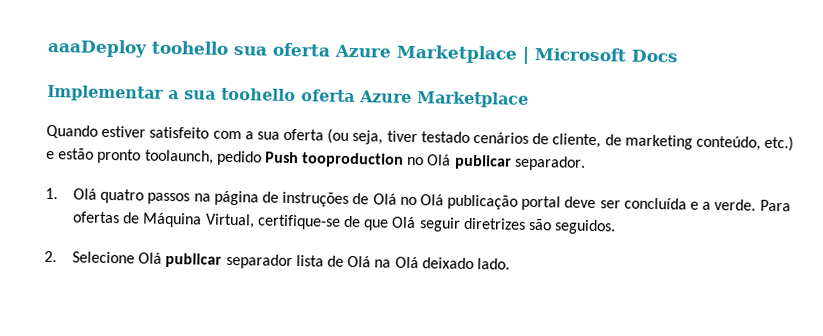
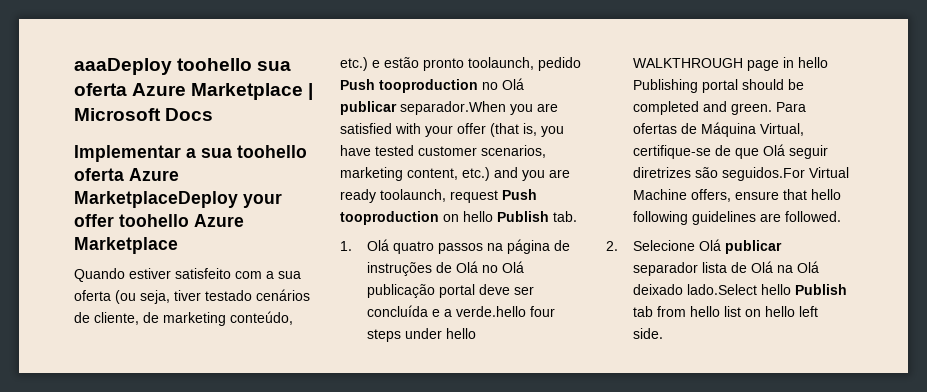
- Implementar a sua toohello oferta Azure Marketplace
+ Implementar a sua toohello oferta Azure MarketplaceDeploy your offer toohello Azure Marketplace
- Quando estiver satisfeito com a sua oferta (ou seja, tiver testado cenários de cliente, de marketing conteúdo, etc.) e estão pronto toolaunch, pedido Push tooproduction no Olá publicar separador.
+ Quando estiver satisfeito com a sua oferta (ou seja, tiver testado cenários de cliente, de marketing conteúdo, etc.) e estão pronto toolaunch, pedido Push tooproduction no Olá publicar separador.When you are satisfied with your offer (that is, you have tested customer scenarios, marketing content, etc.) and you are ready toolaunch, request Push tooproduction on hello Publish tab.
- 1. Olá quatro passos na página de instruções de Olá no Olá publicação portal deve ser concluída e a verde.
+ 1. Olá quatro passos na página de instruções de Olá no Olá publicação portal deve ser concluída e a verde.hello four steps under hello WALKTHROUGH page in hello Publishing portal should be completed and green.
- Para ofertas de Máquina Virtual, certifique-se de que Olá seguir diretrizes são seguidos.
+ Para ofertas de Máquina Virtual, certifique-se de que Olá seguir diretrizes são seguidos.For Virtual Machine offers, ensure that hello following guidelines are followed.
- 2. Selecione Olá publicar separador lista de Olá na Olá deixado lado.
+ 2. Selecione Olá publicar separador lista de Olá na Olá deixado lado.Select hello Publish tab from hello list on hello left side.

